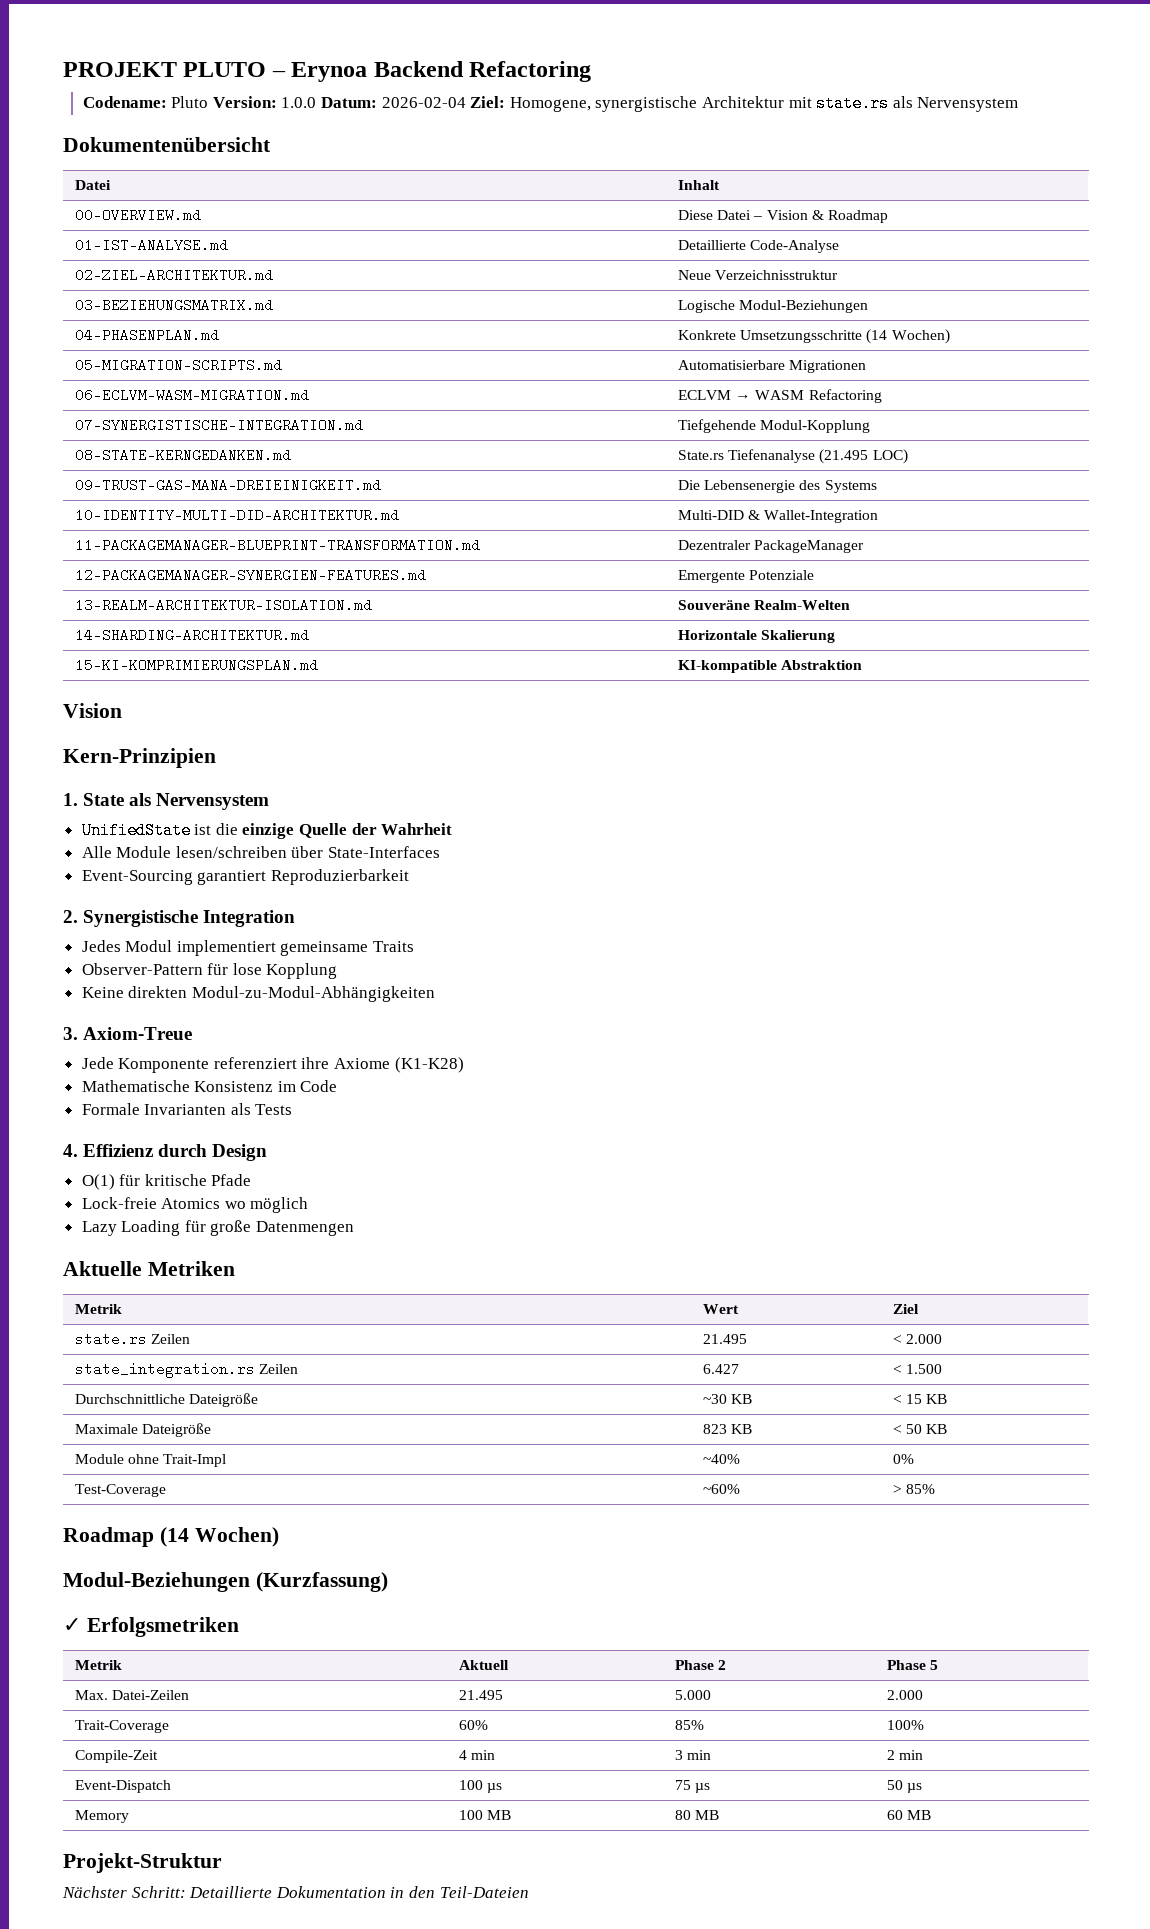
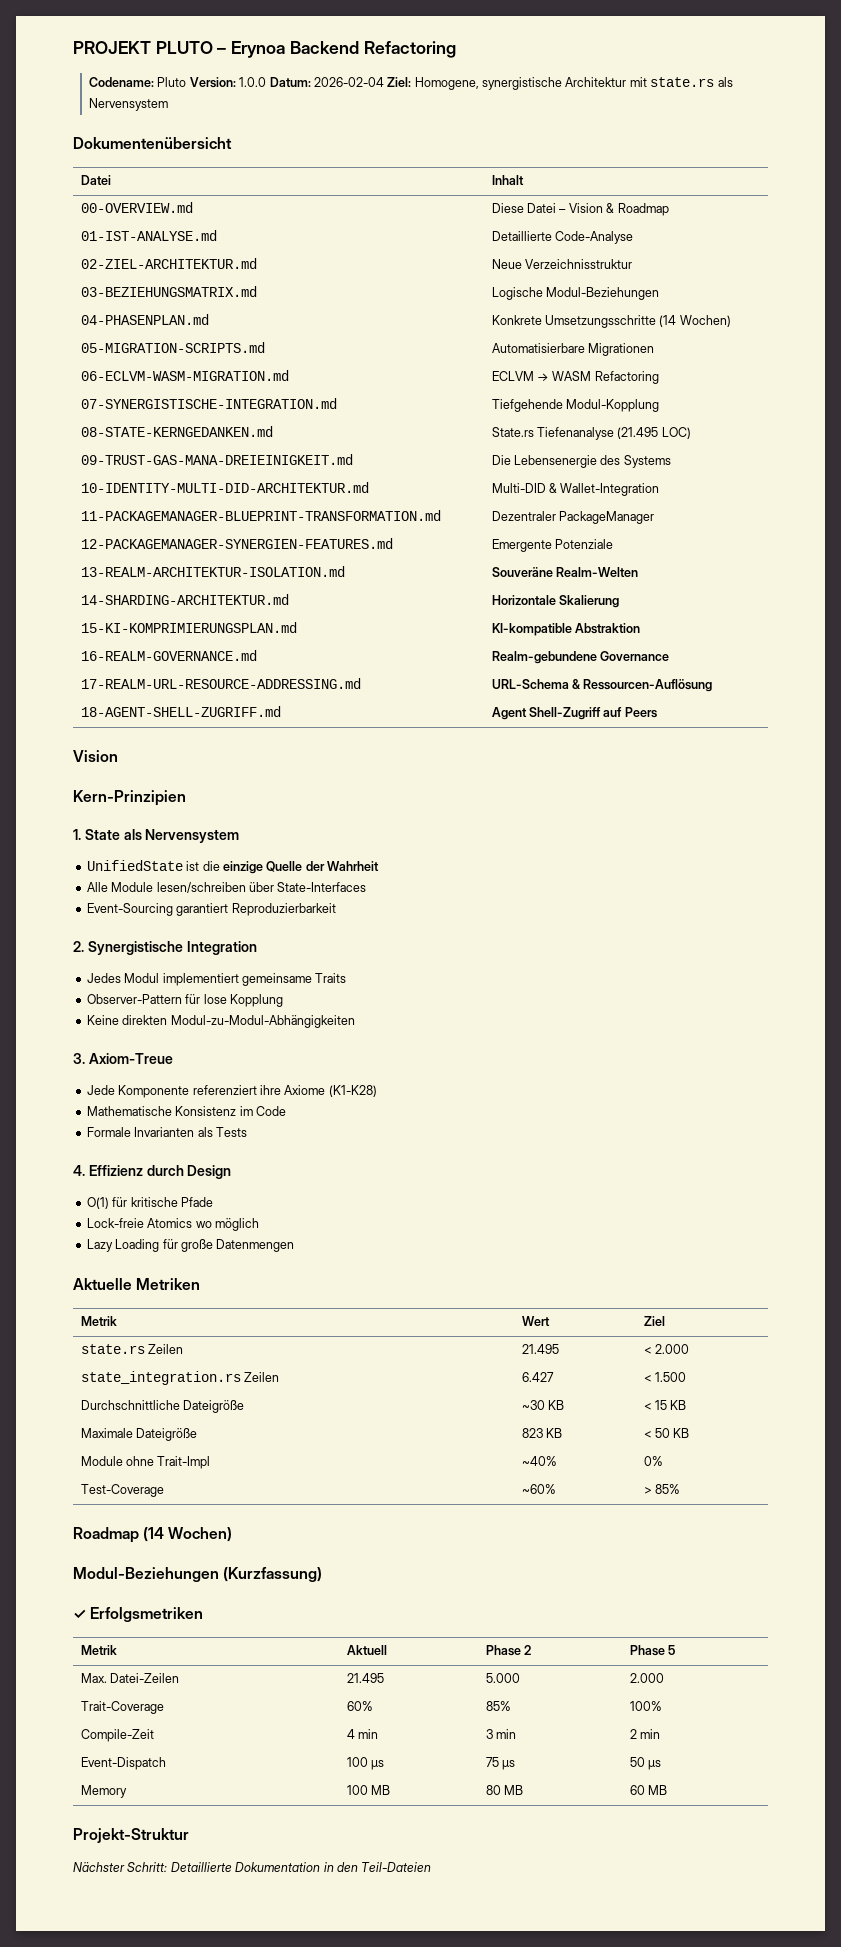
+ 16-REALM-GOVERNANCE.md | Realm-gebundene Governance
+ 17-REALM-URL-RESOURCE-ADDRESSING.md | URL-Schema & Ressourcen-Auflösung
+ 18-AGENT-SHELL-ZUGRIFF.md | Agent Shell-Zugriff auf Peers

